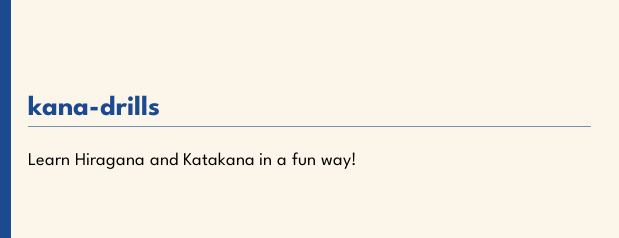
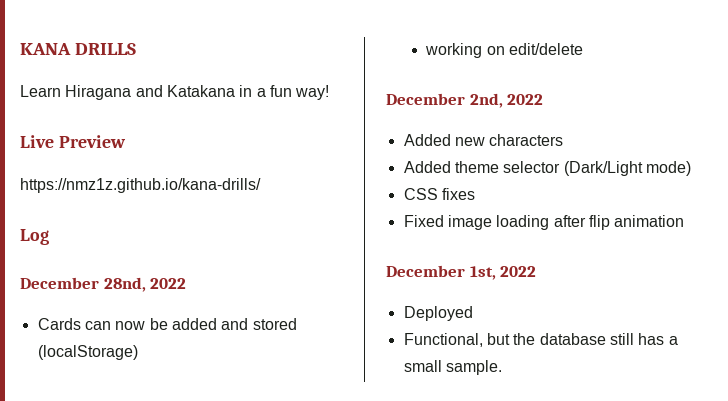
- kana-drills
+ KANA DRILLS
+ Live Preview
+ https://nmz1z.github.io/kana-drills/
+ Log
+ December 28nd, 2022
+ Cards can now be added and stored (localStorage)
+ working on edit/delete
+ December 2nd, 2022
+ Added new characters
+ Added theme selector (Dark/Light mode)
+ CSS fixes
+ Fixed image loading after flip animation
+ December 1st, 2022
+ Deployed
+ Functional, but the database still has a small sample.

